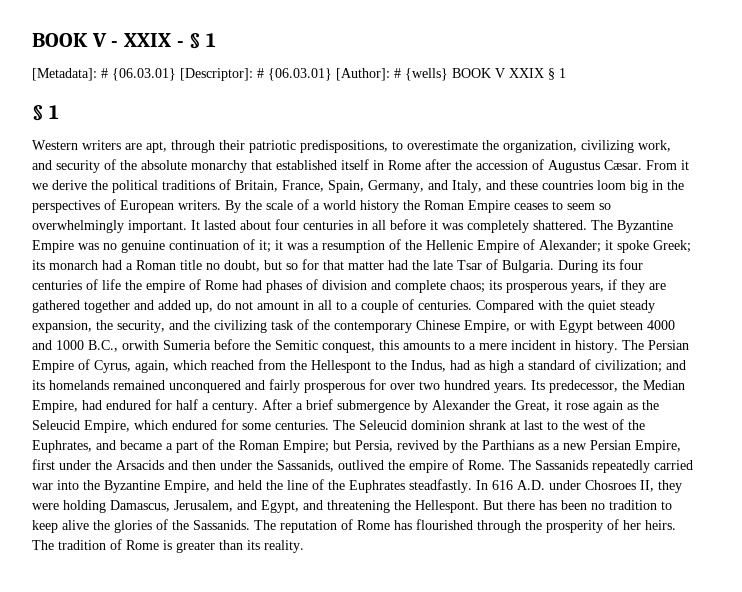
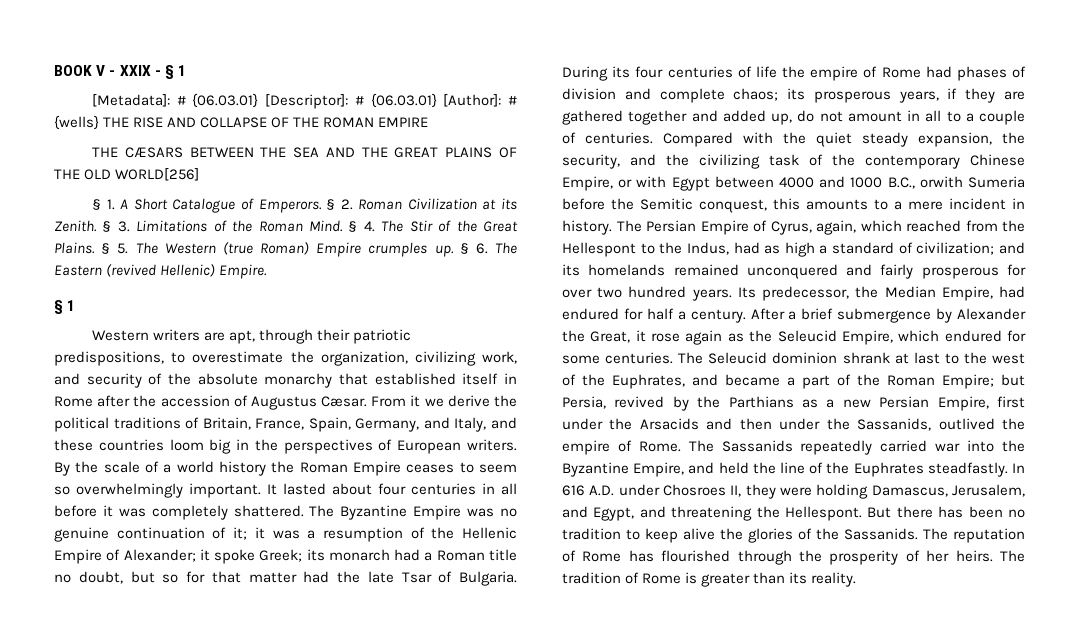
- [Metadata]: # {06.03.01} [Descriptor]: # {06.03.01} [Author]: # {wells} BOOK V XXIX § 1
+ [Metadata]: # {06.03.01} [Descriptor]: # {06.03.01} [Author]: # {wells} THE RISE AND COLLAPSE OF THE ROMAN EMPIRE
+ THE CÆSARS BETWEEN THE SEA AND THE GREAT PLAINS OF THE OLD WORLD[256]
+ § 1. A Short Catalogue of Emperors. § 2. Roman Civilization at its Zenith. § 3. Limitations of the Roman Mind. § 4. The Stir of the Great Plains. § 5. The Western (true Roman) Empire crumples up. § 6. The Eastern (revived Hellenic) Empire.

